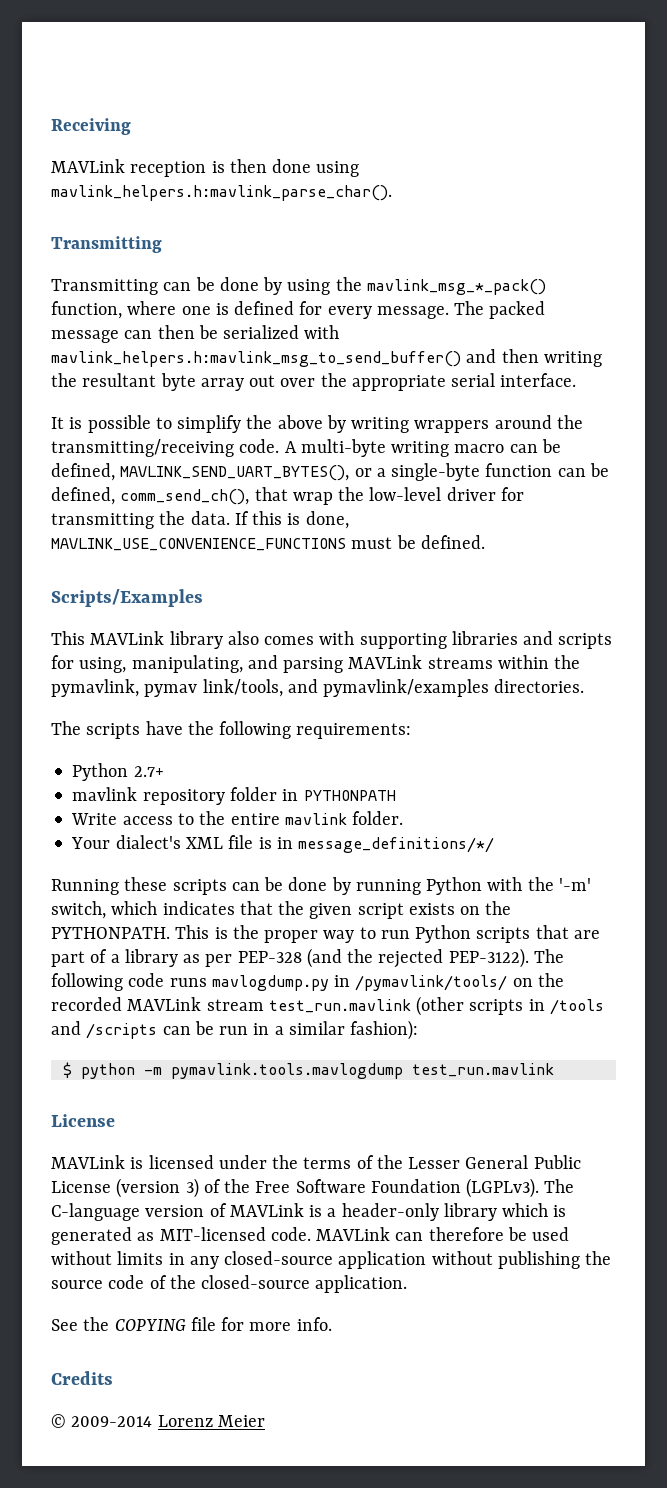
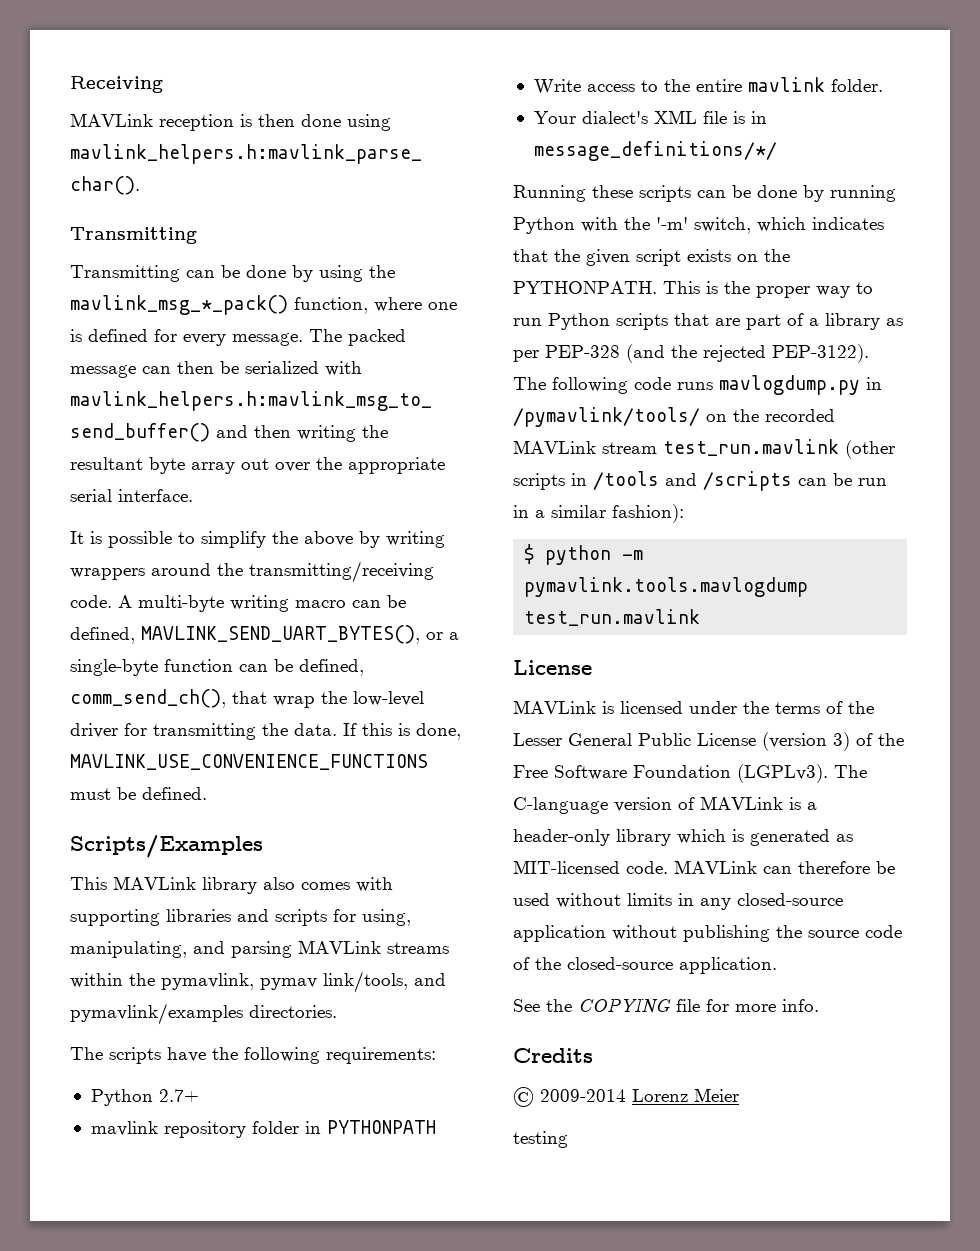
+ testing

